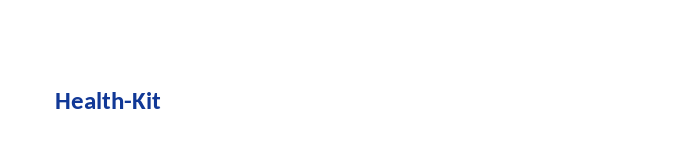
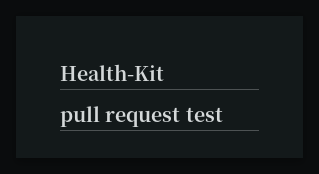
+ pull request test

